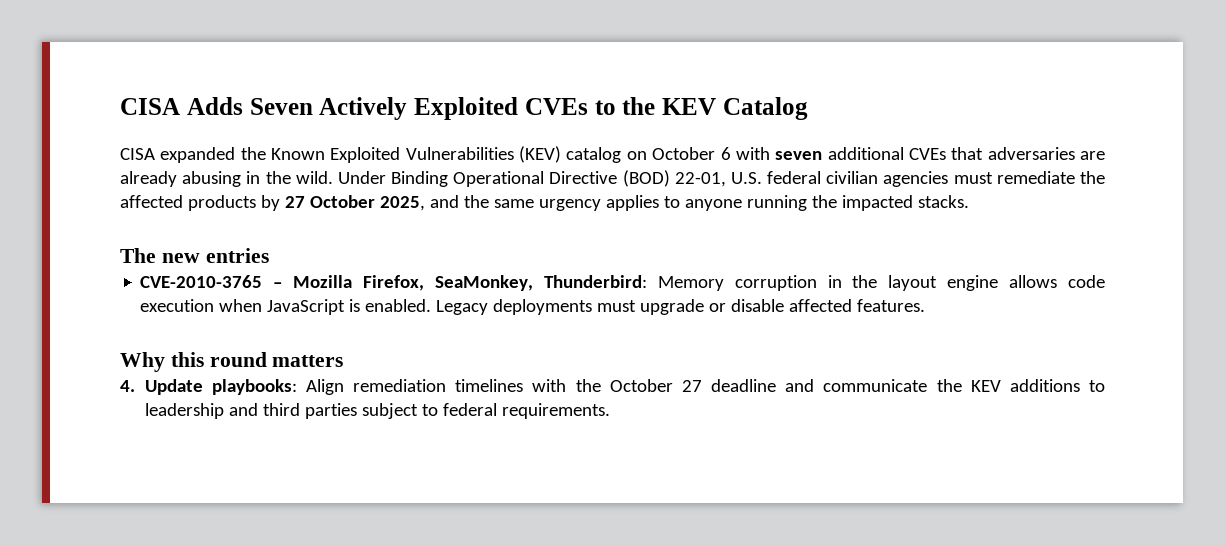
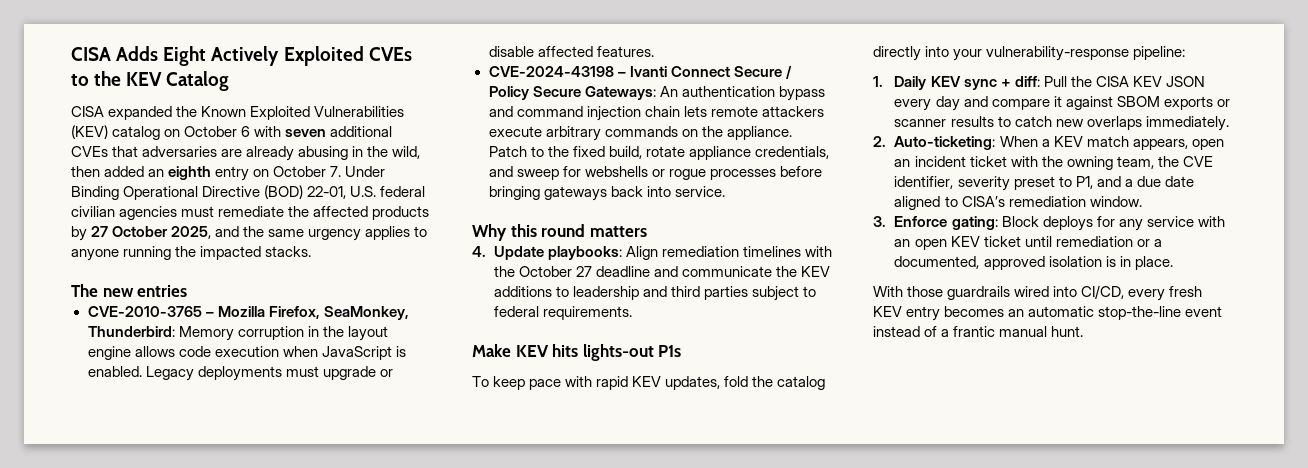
- CISA Adds Seven Actively Exploited CVEs to the KEV Catalog
+ CISA Adds Eight Actively Exploited CVEs to the KEV Catalog
- CISA expanded the Known Exploited Vulnerabilities (KEV) catalog on October 6 with seven additional CVEs that adversaries are already abusing in the wild. Under Binding Operational Directive (BOD) 22-01, U.S. federal civilian agencies must remediate the affected products by 27 October 2025, and the same urgency applies to anyone running the impacted stacks.
+ CISA expanded the Known Exploited Vulnerabilities (KEV) catalog on October 6 with seven additional CVEs that adversaries are already abusing in the wild, then added an eighth entry on October 7. Under Binding Operational Directive (BOD) 22-01, U.S. federal civilian agencies must remediate the affected products by 27 October 2025, and the same urgency applies to anyone running the impacted stacks.
+ CVE-2024-43198 – Ivanti Connect Secure / Policy Secure Gateways: An authentication bypass and command injection chain lets remote attackers execute arbitrary commands on the appliance. Patch to the fixed build, rotate appliance credentials, and sweep for webshells or rogue processes before bringing gateways back into service.
+ Make KEV hits lights-out P1s
+ To keep pace with rapid KEV updates, fold the catalog directly into your vulnerability-response pipeline:
+ 1. Daily KEV sync + diff: Pull the CISA KEV JSON every day and compare it against SBOM exports or scanner results to catch new overlaps immediately.
+ 2. Auto-ticketing: When a KEV match appears, open an incident ticket with the owning team, the CVE identifier, severity preset to P1, and a due date aligned to CISA’s remediation window.
+ 3. Enforce gating: Block deploys for any service with an open KEV ticket until remediation or a documented, approved isolation is in place.
+ With those guardrails wired into CI/CD, every fresh KEV entry becomes an automatic stop-the-line event instead of a frantic manual hunt.

